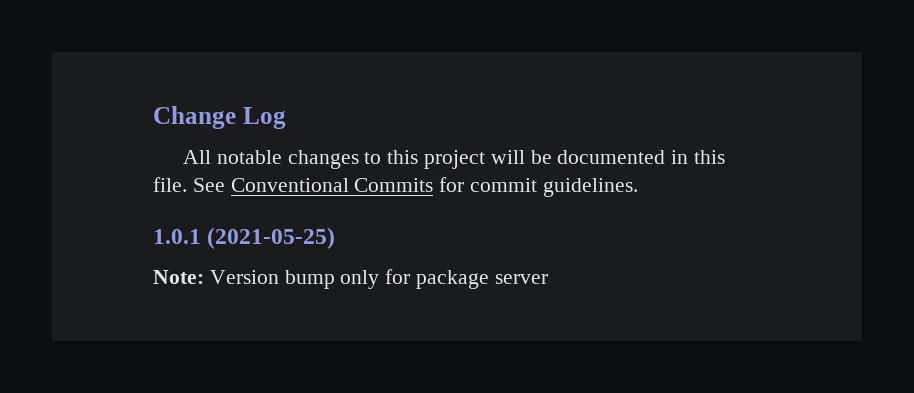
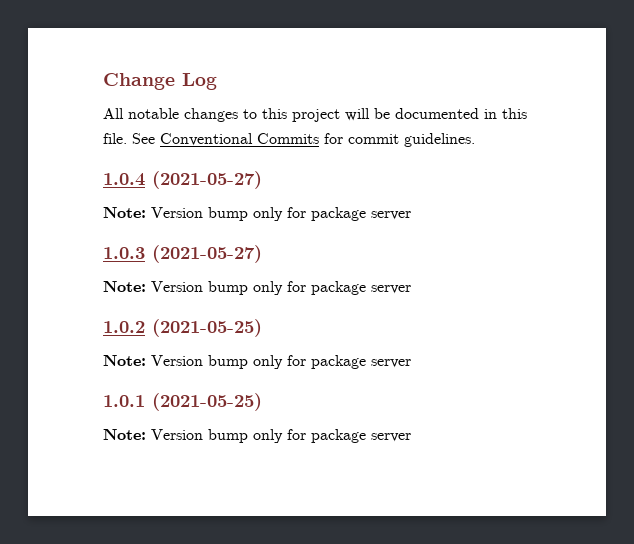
+ 1.0.4 (2021-05-27)
+ Note: Version bump only for package server
+ 1.0.3 (2021-05-27)
+ Note: Version bump only for package server
+ 1.0.2 (2021-05-25)
+ Note: Version bump only for package server

